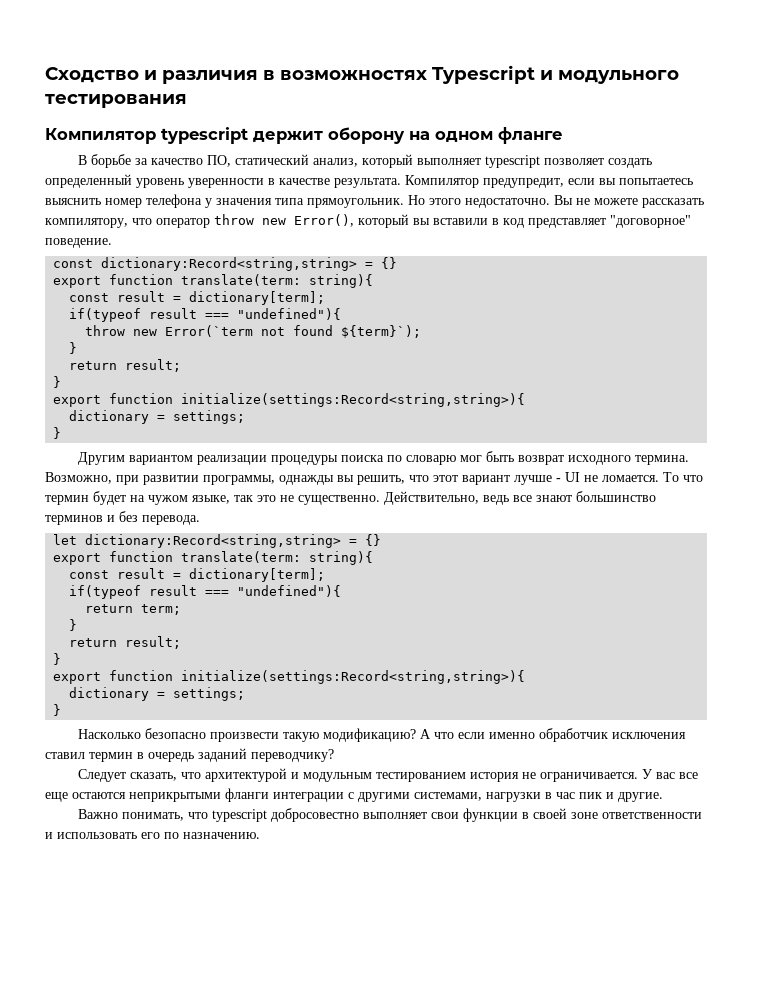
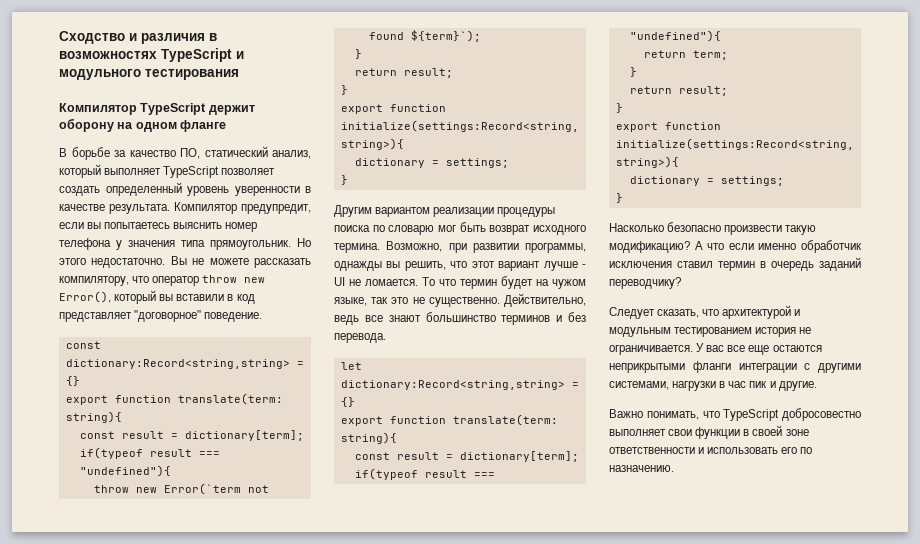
- Сходство и различия в возможностях Typescript и модульного тестирования
+ Сходство и различия в возможностях TypeScript и модульного тестирования
- Компилятор typescript держит оборону на одном фланге
+ Компилятор TypeScript держит оборону на одном фланге
- В борьбе за качество ПО, статический анализ, который выполняет typescript позволяет создать определенный уровень уверенности в качестве результата.
+ В борьбе за качество ПО, статический анализ, который выполняет TypeScript позволяет создать определенный уровень уверенности в качестве результата.
- Важно понимать, что typescript добросовестно выполняет свои функции в своей зоне ответственности и использовать его по назначению.
+ Важно понимать, что TypeScript добросовестно выполняет свои функции в своей зоне ответственности и использовать его по назначению.

